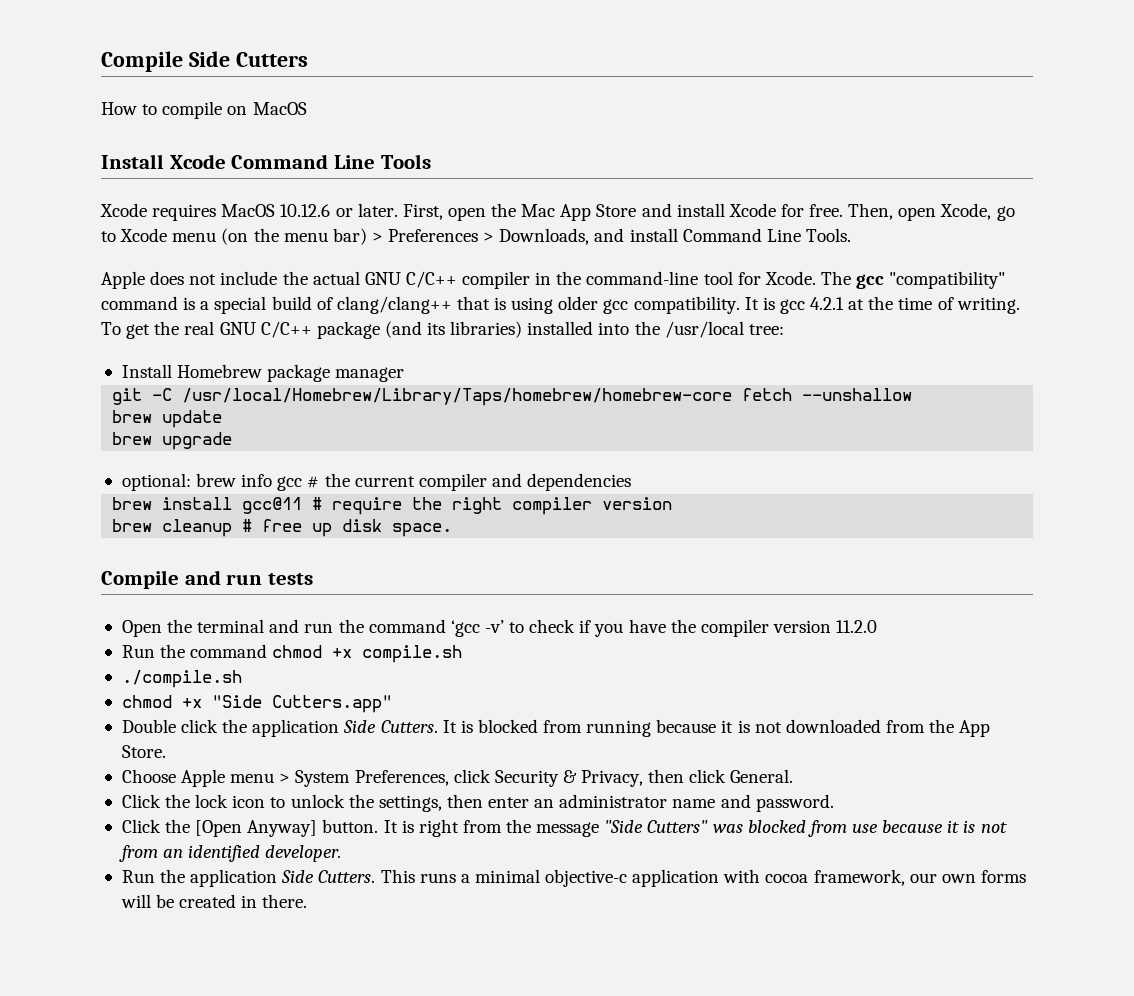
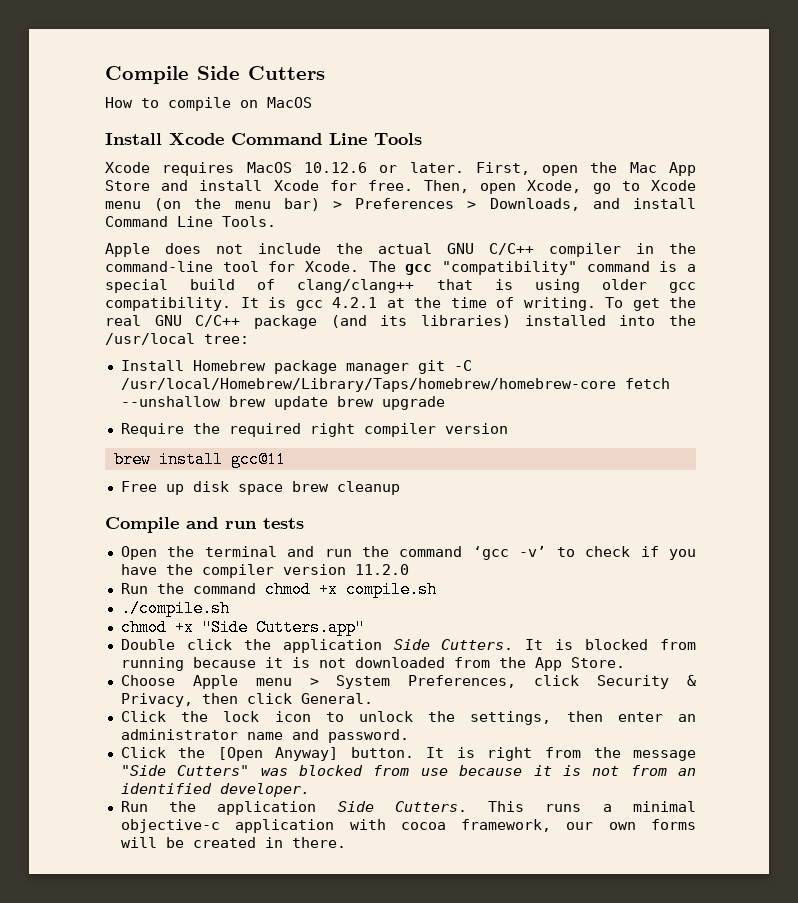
- Install Homebrew package manager
- git -C /usr/local/Homebrew/Library/Taps/homebrew/homebrew-core fetch --unshallow
- brew update
- brew upgrade
+ Install Homebrew package manager git -C /usr/local/Homebrew/Library/Taps/homebrew/homebrew-core fetch --unshallow brew update brew upgrade
- optional: brew info gcc # the current compiler and dependencies
- brew install gcc@11 # require the right compiler version
- brew cleanup # free up disk space.
+ Require the required right compiler version
+ brew install gcc@11
+ Free up disk space brew cleanup

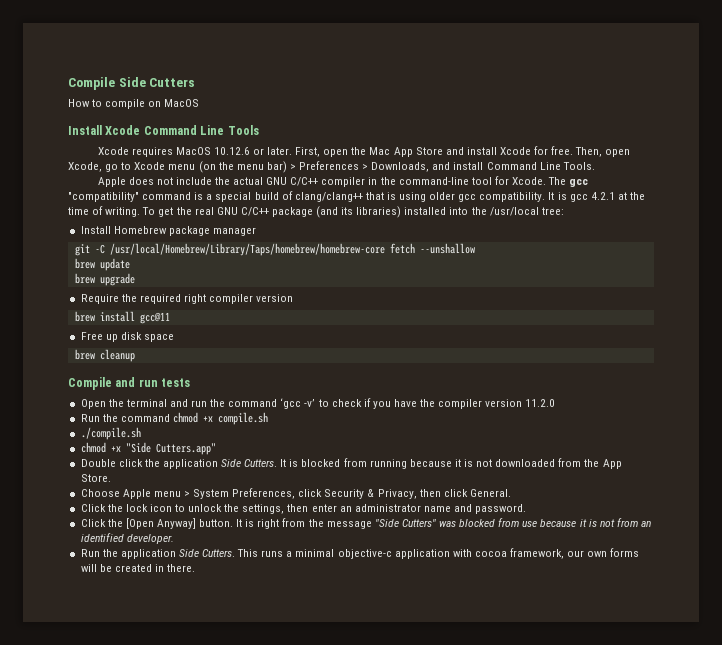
- Install Homebrew package manager git -C /usr/local/Homebrew/Library/Taps/homebrew/homebrew-core fetch --unshallow brew update brew upgrade
+ Install Homebrew package manager
+ git -C /usr/local/Homebrew/Library/Taps/homebrew/homebrew-core fetch --unshallow
+ brew update
+ brew upgrade
- Free up disk space brew cleanup
+ Free up disk space
+ brew cleanup

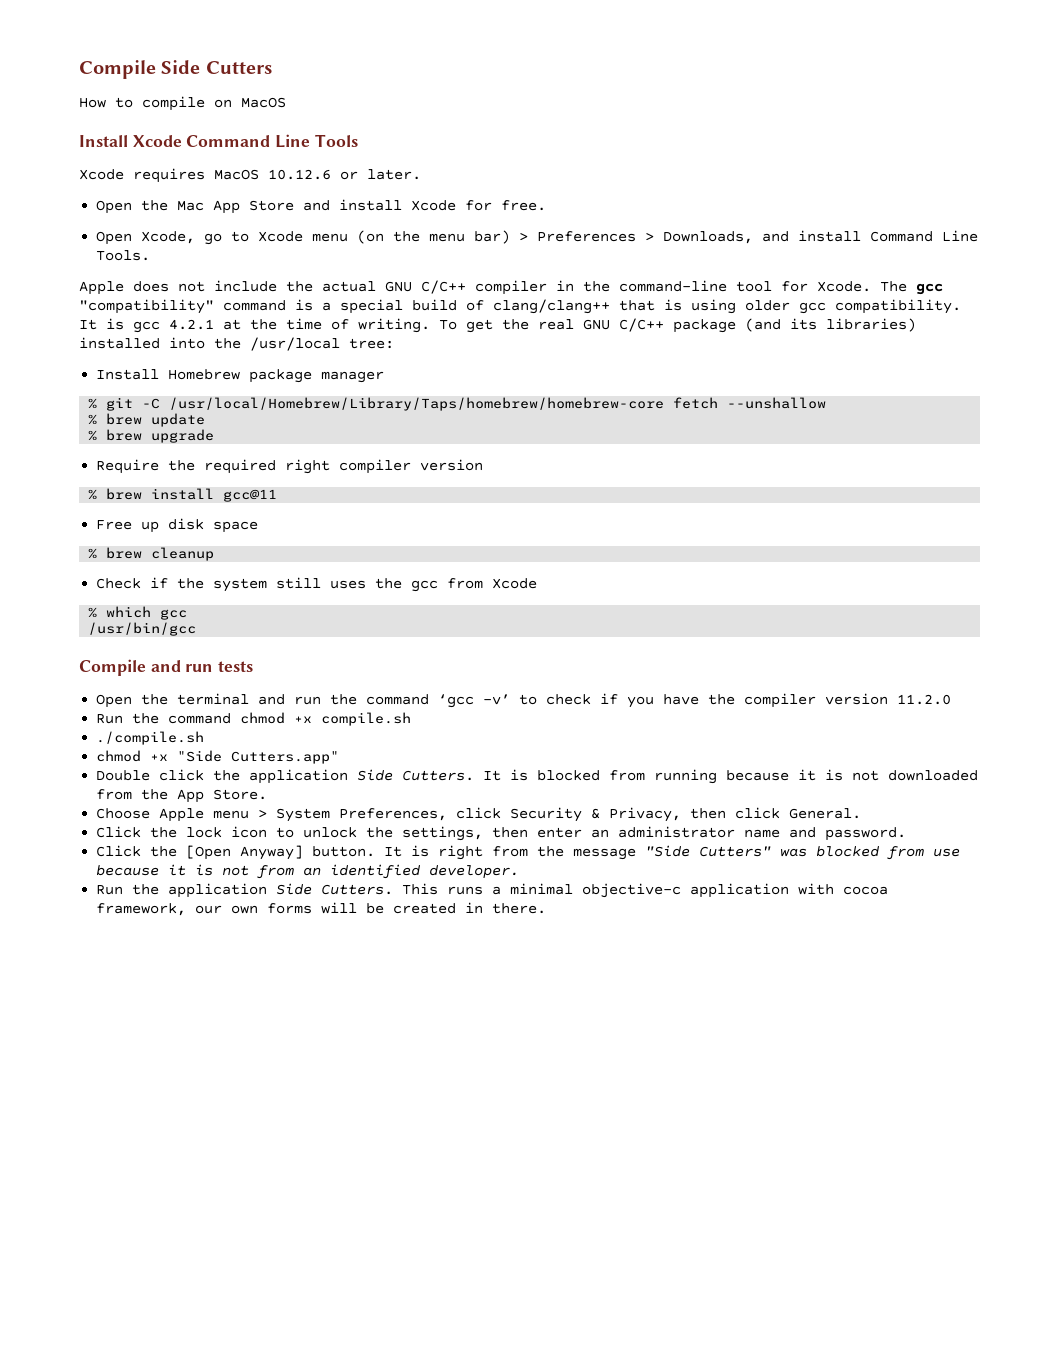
- Xcode requires MacOS 10.12.6 or later. First, open the Mac App Store and install Xcode for free. Then, open Xcode, go to Xcode menu (on the menu bar) > Preferences > Downloads, and install Command Line Tools.
+ Xcode requires MacOS 10.12.6 or later.
+ Open the Mac App Store and install Xcode for free.
+ Open Xcode, go to Xcode menu (on the menu bar) > Preferences > Downloads, and install Command Line Tools.
- git -C /usr/local/Homebrew/Library/Taps/homebrew/homebrew-core fetch --unshallow
+ % git -C /usr/local/Homebrew/Library/Taps/homebrew/homebrew-core fetch --unshallow
- brew update
+ % brew update
- brew upgrade
+ % brew upgrade
- brew install gcc@11
+ % brew install gcc@11
- brew cleanup
+ % brew cleanup
+ Check if the system still uses the gcc from Xcode
+ % which gcc
+ /usr/bin/gcc

